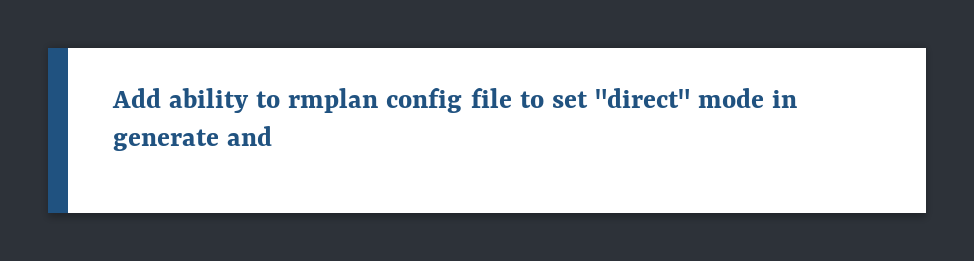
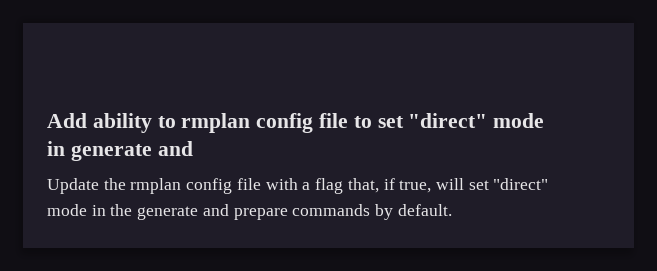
+ Update the rmplan config file with a flag that, if true, will set "direct" mode in the generate and prepare commands by default.

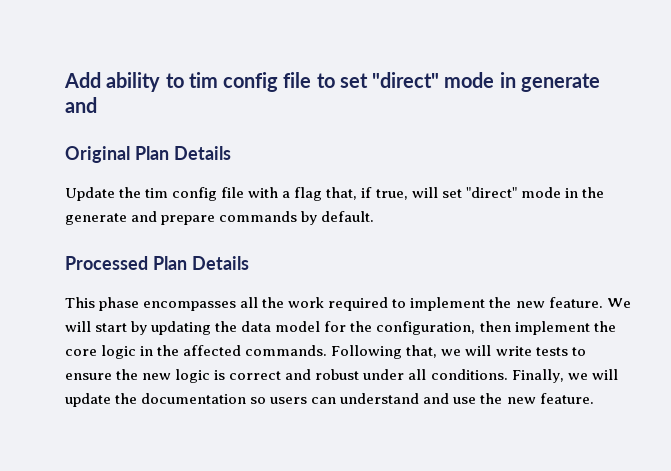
- Add ability to rmplan config file to set "direct" mode in generate and
+ Add ability to tim config file to set "direct" mode in generate and
+ Original Plan Details
- Update the rmplan config file with a flag that, if true, will set "direct" mode in the generate and prepare commands by default.
+ Update the tim config file with a flag that, if true, will set "direct" mode in the generate and prepare commands by default.
+ Processed Plan Details
+ This phase encompasses all the work required to implement the new feature. We will start by updating the data model for the configuration, then implement the core logic in the affected commands. Following that, we will write tests to ensure the new logic is correct and robust under all conditions. Finally, we will update the documentation so users can understand and use the new feature.

